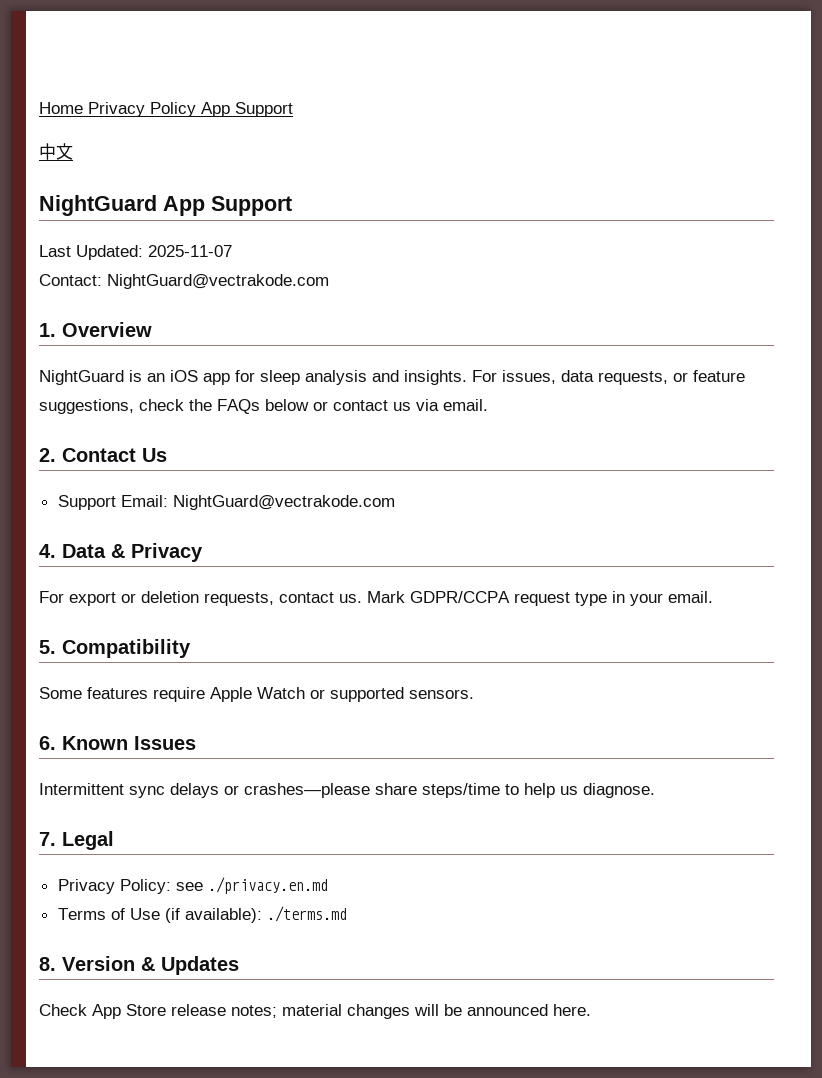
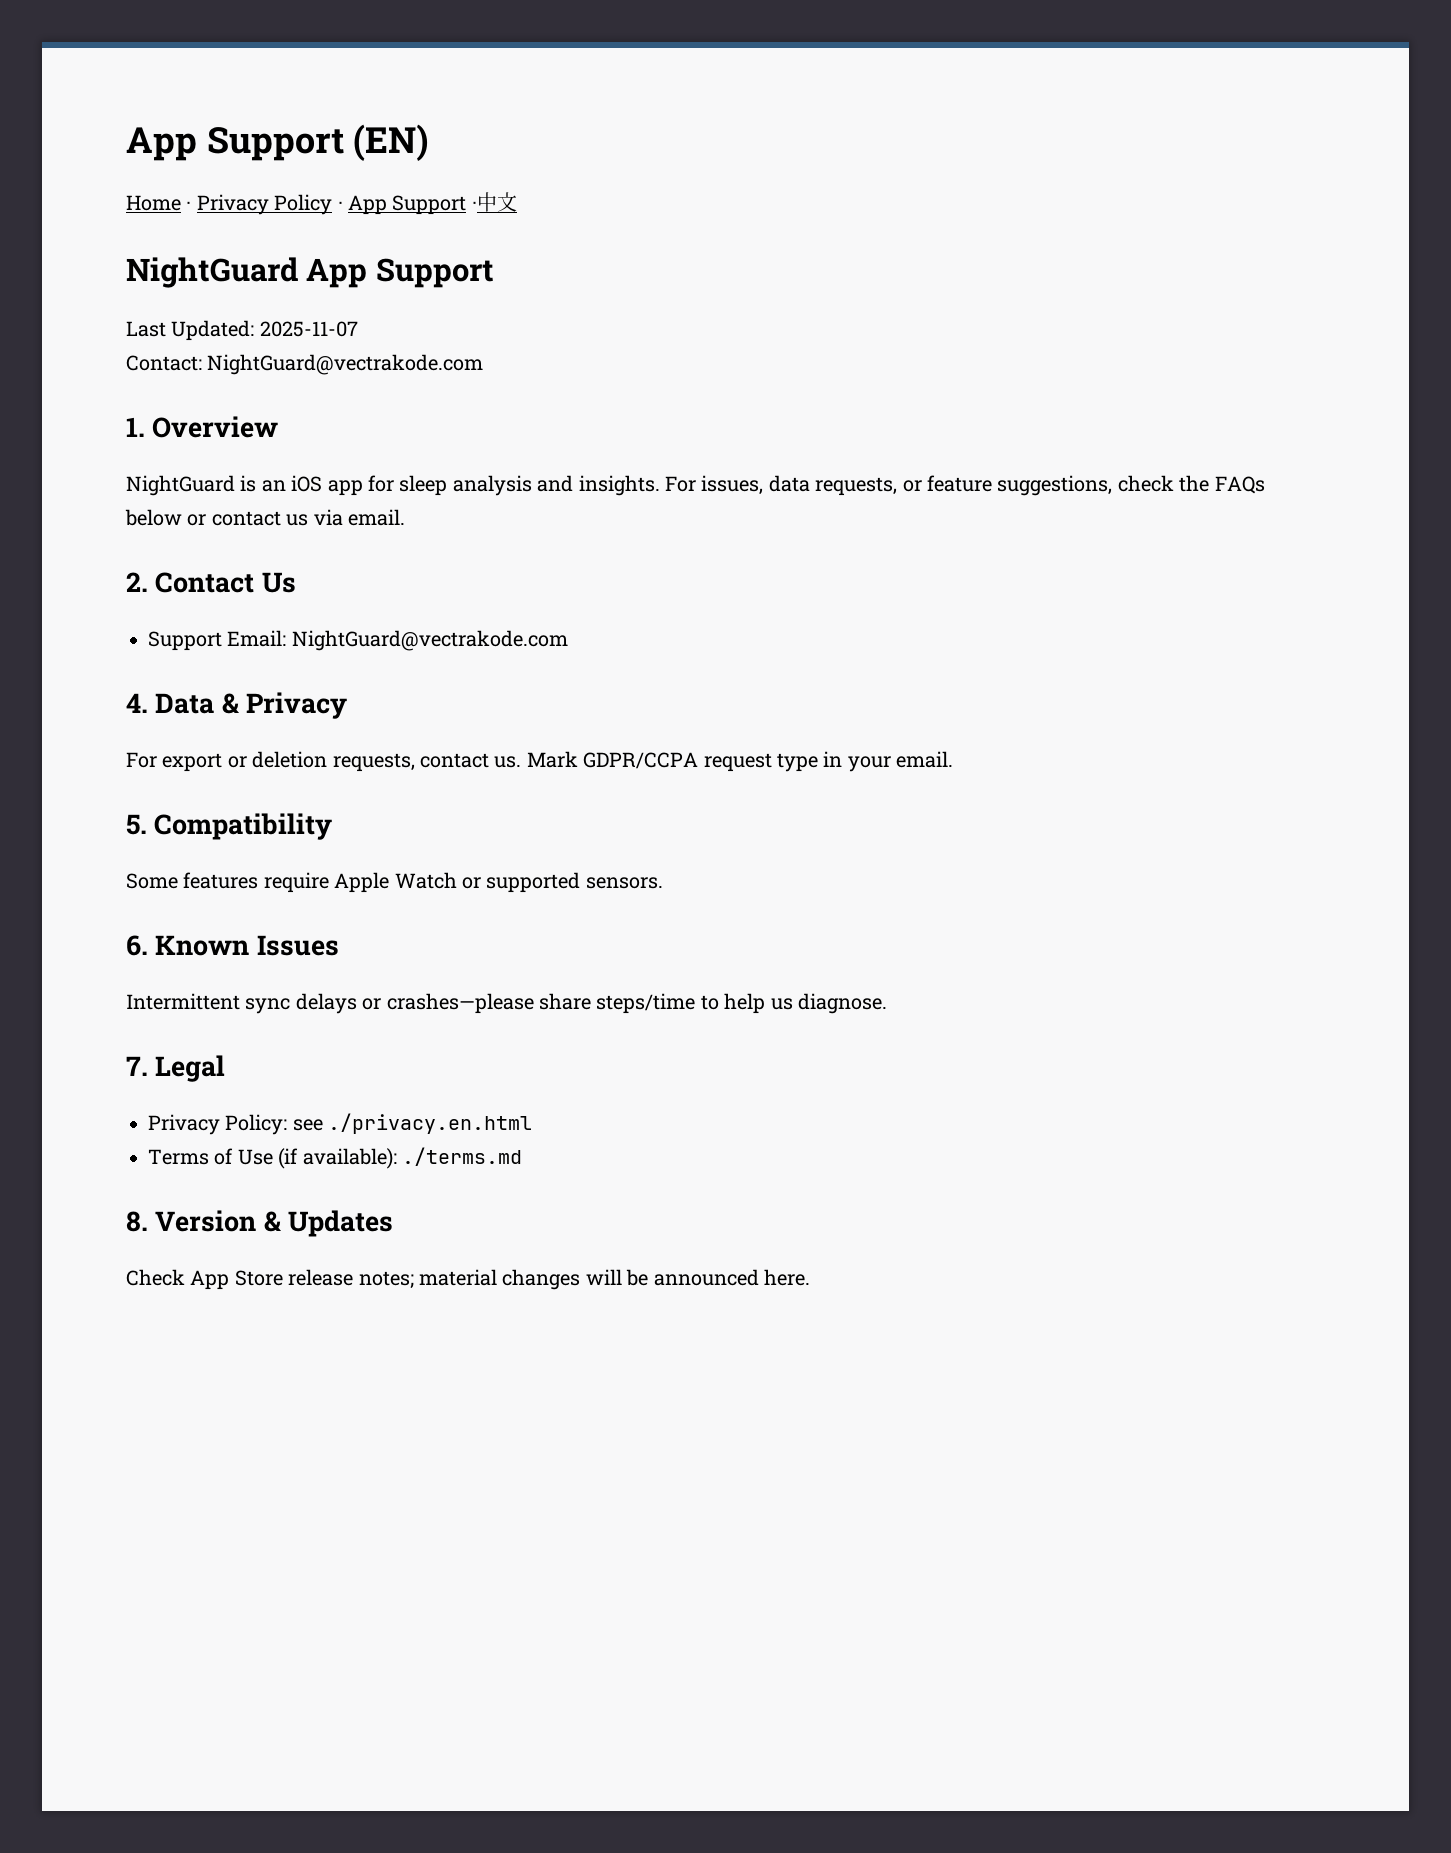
- Home Privacy Policy App Support
- 中文
+ App Support (EN)
+ Home · Privacy Policy · App Support ·中文
- Privacy Policy: see ./privacy.en.md
+ Privacy Policy: see ./privacy.en.html

